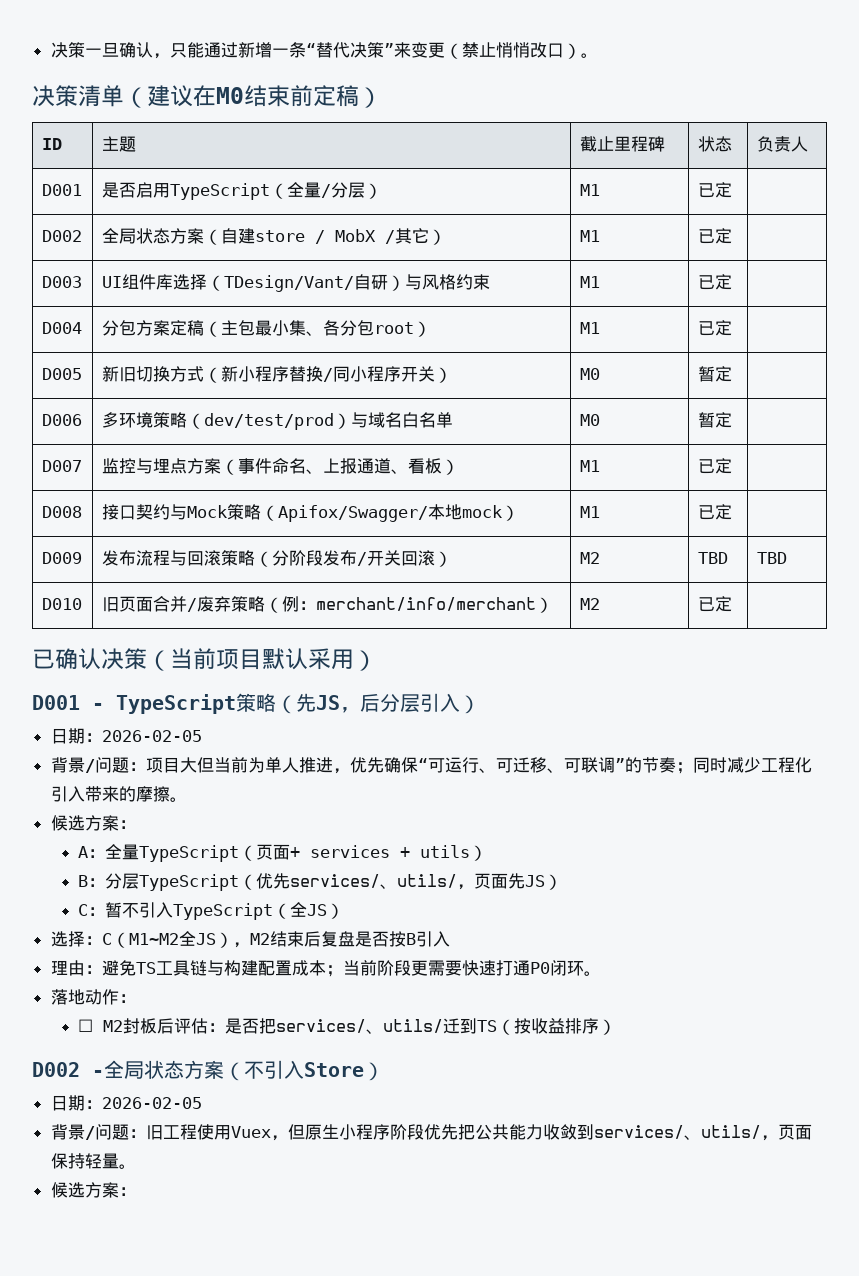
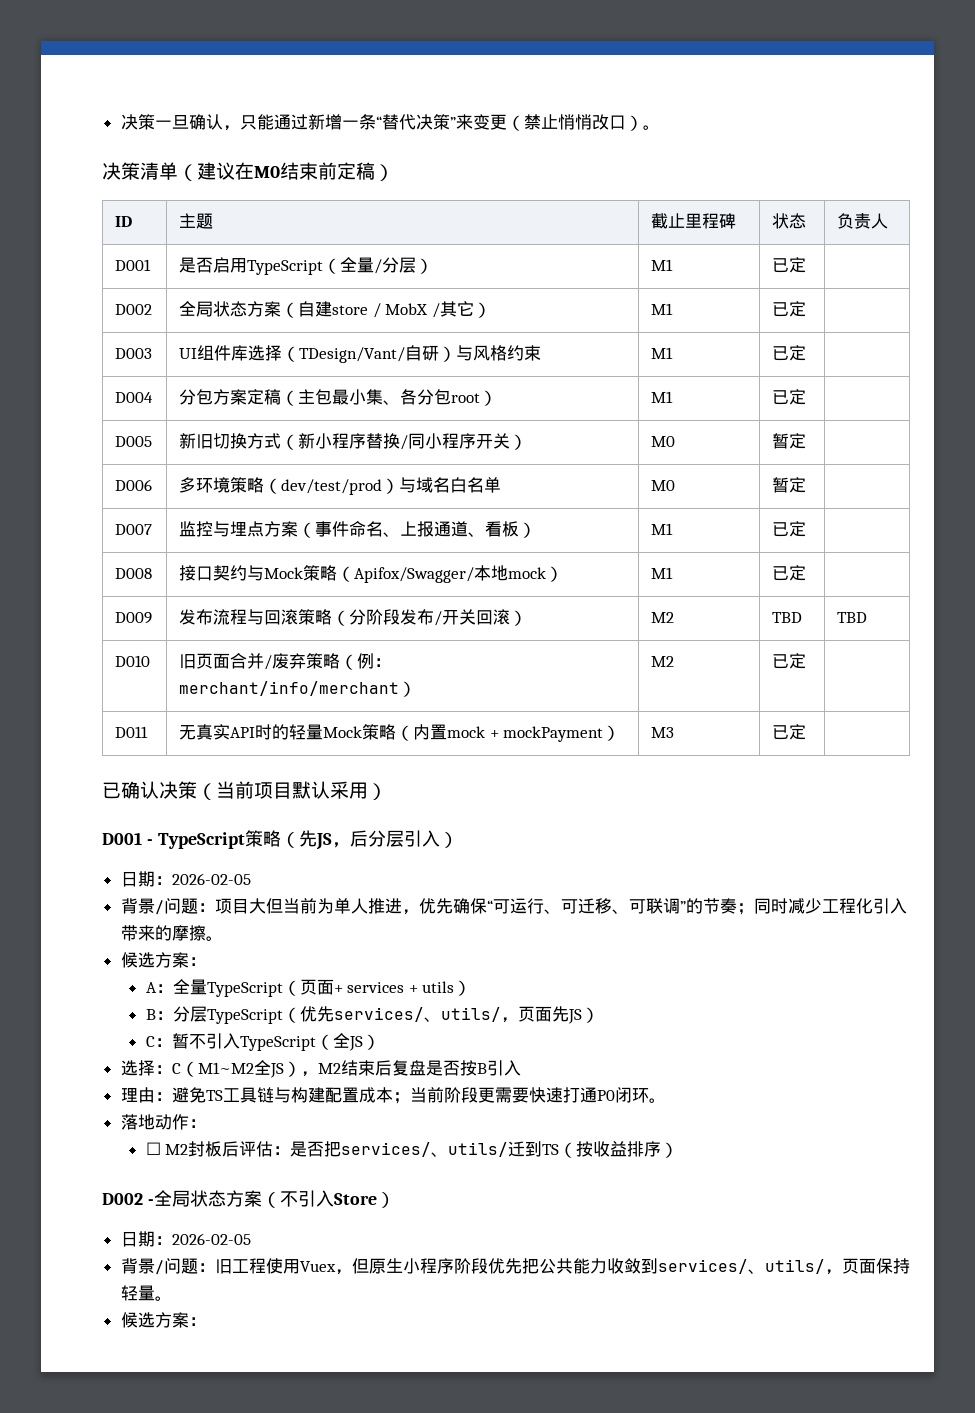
+ D011 | 无真实API时的轻量Mock策略（内置mock + mockPayment） | M3 | 已定 |

